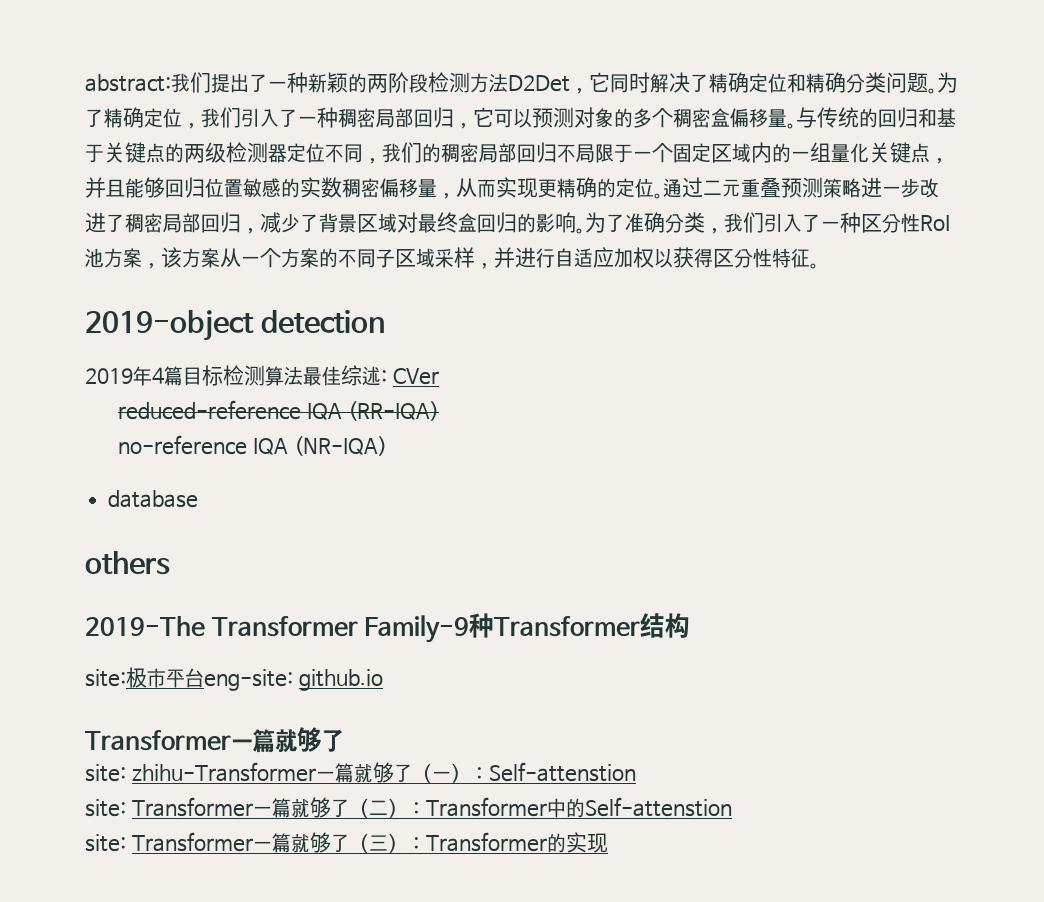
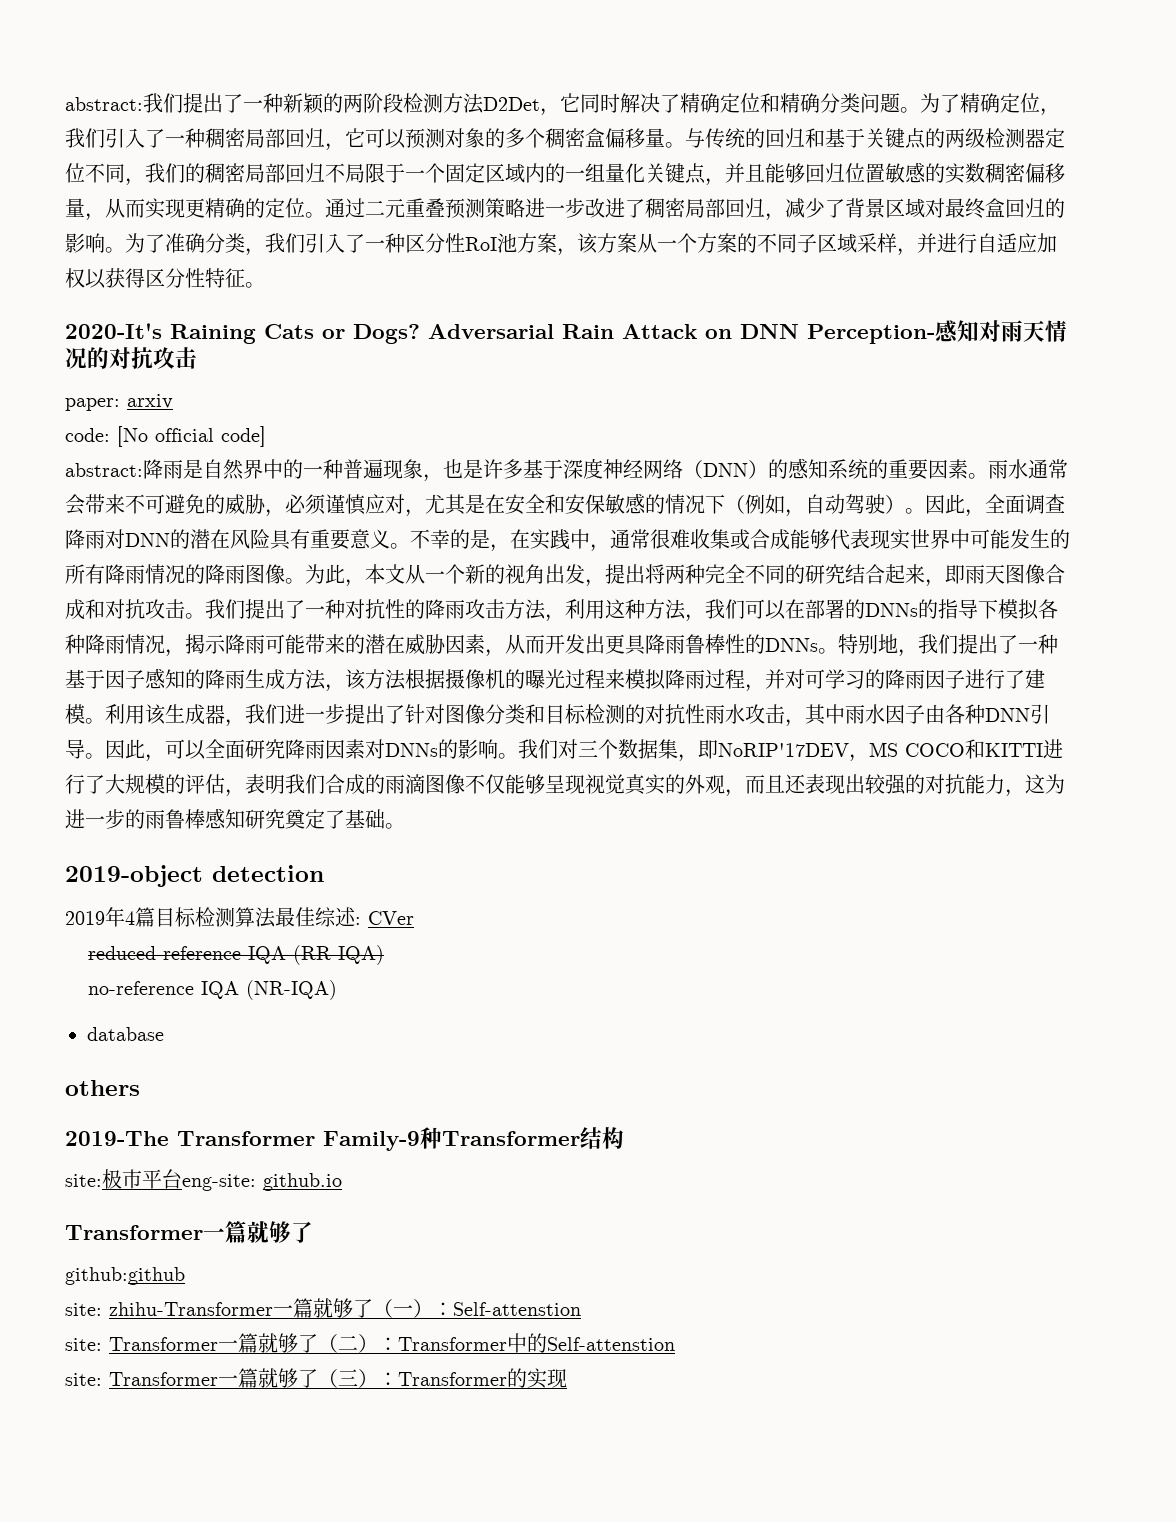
+ 2020-It's Raining Cats or Dogs? Adversarial Rain Attack on DNN Perception-感知对雨天情况的对抗攻击
+ paper: arxiv
+ code: [No official code]
+ abstract:降雨是自然界中的一种普遍现象，也是许多基于深度神经网络（DNN）的感知系统的重要因素。雨水通常会带来不可避免的威胁，必须谨慎应对，尤其是在安全和安保敏感的情况下（例如，自动驾驶）。因此，全面调查降雨对DNN的潜在风险具有重要意义。不幸的是，在实践中，通常很难收集或合成能够代表现实世界中可能发生的所有降雨情况的降雨图像。为此，本文从一个新的视角出发，提出将两种完全不同的研究结合起来，即雨天图像合成和对抗攻击。我们提出了一种对抗性的降雨攻击方法，利用这种方法，我们可以在部署的DNNs的指导下模拟各种降雨情况，揭示降雨可能带来的潜在威胁因素，从而开发出更具降雨鲁棒性的DNNs。特别地，我们提出了一种基于因子感知的降雨生成方法，该方法根据摄像机的曝光过程来模拟降雨过程，并对可学习的降雨因子进行了建模。利用该生成器，我们进一步提出了针对图像分类和目标检测的对抗性雨水攻击，其中雨水因子由各种DNN引导。因此，可以全面研究降雨因素对DNNs的影响。我们对三个数据集，即NoRIP'17DEV，MS COCO和KITTI进行了大规模的评估，表明我们合成的雨滴图像不仅能够呈现视觉真实的外观，而且还表现出较强的对抗能力，这为进一步的雨鲁棒感知研究奠定了基础。
+ github:github

